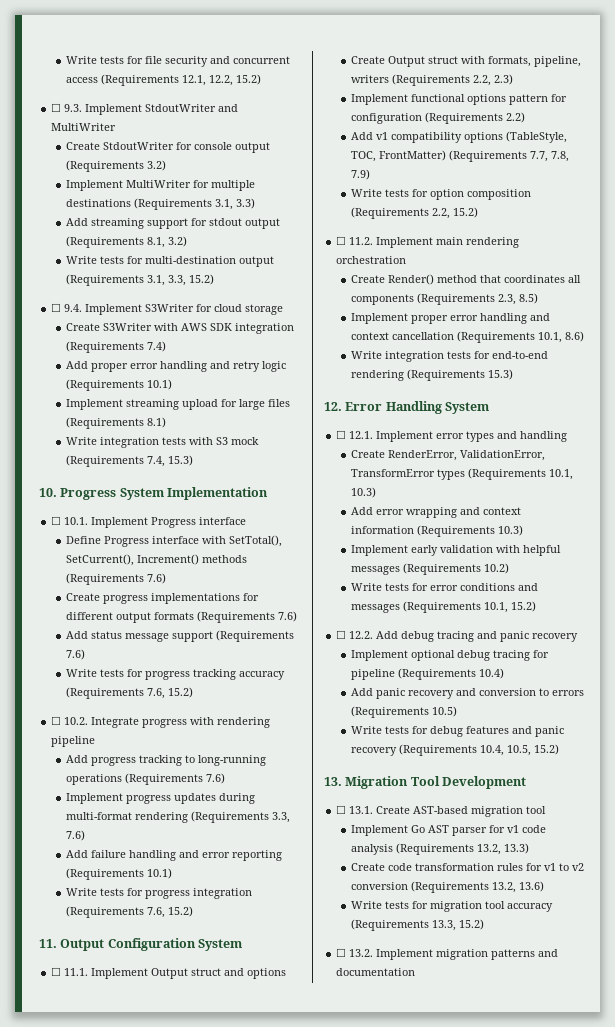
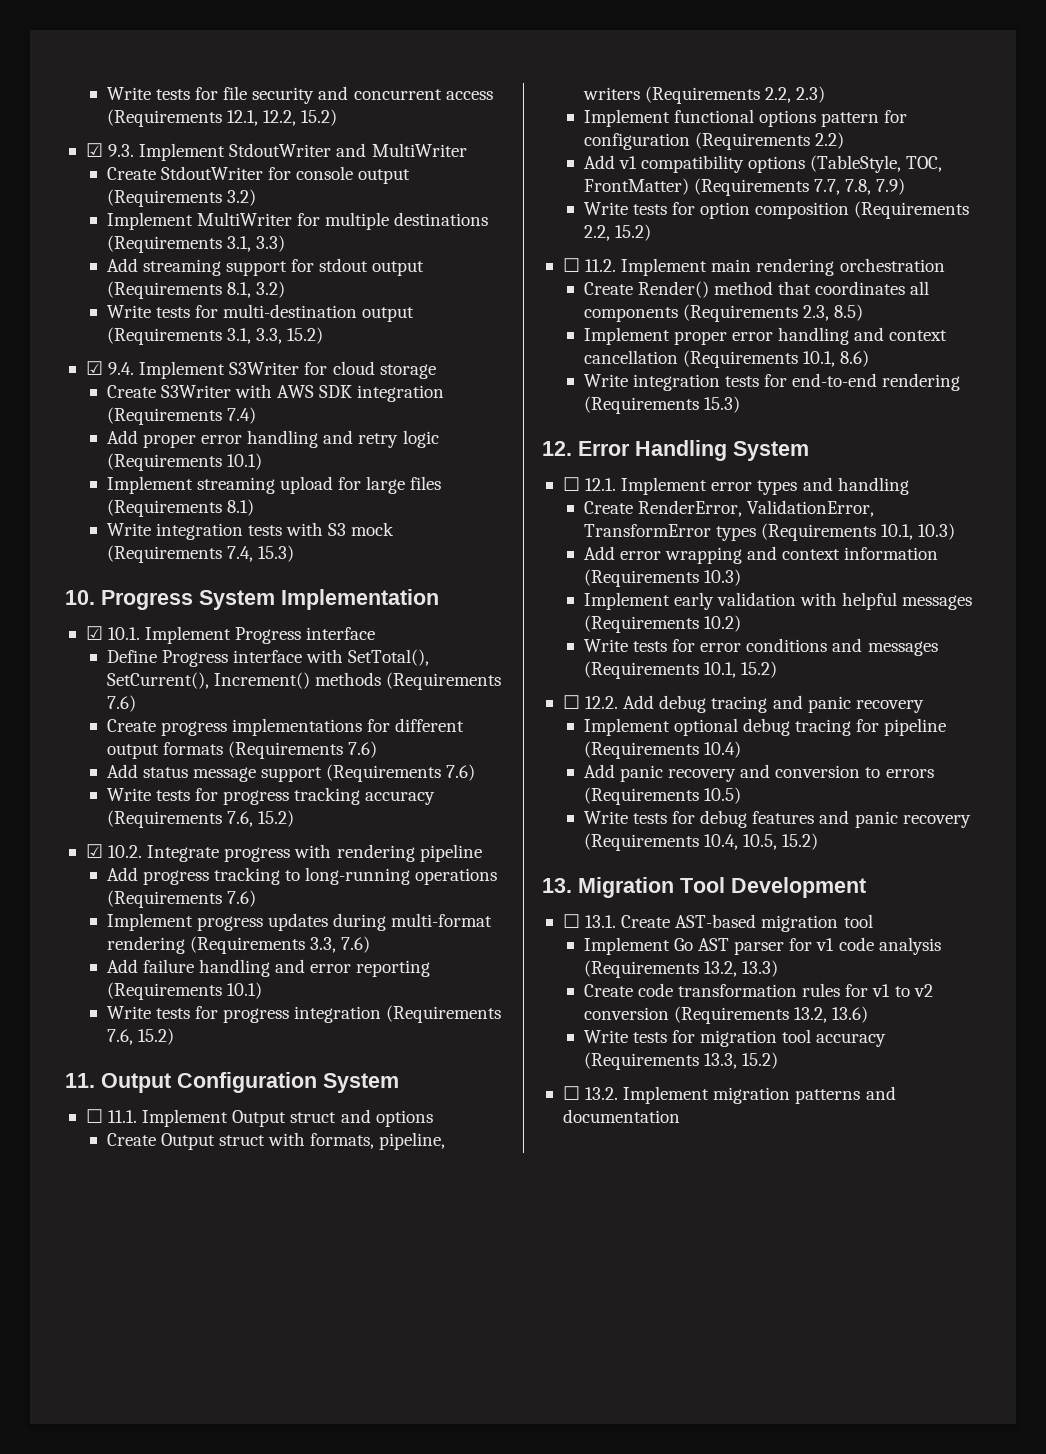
- ☐ 9.3. Implement StdoutWriter and MultiWriter
+ ☑ 9.3. Implement StdoutWriter and MultiWriter
- ☐ 9.4. Implement S3Writer for cloud storage
+ ☑ 9.4. Implement S3Writer for cloud storage
- ☐ 10.1. Implement Progress interface
+ ☑ 10.1. Implement Progress interface
- ☐ 10.2. Integrate progress with rendering pipeline
+ ☑ 10.2. Integrate progress with rendering pipeline

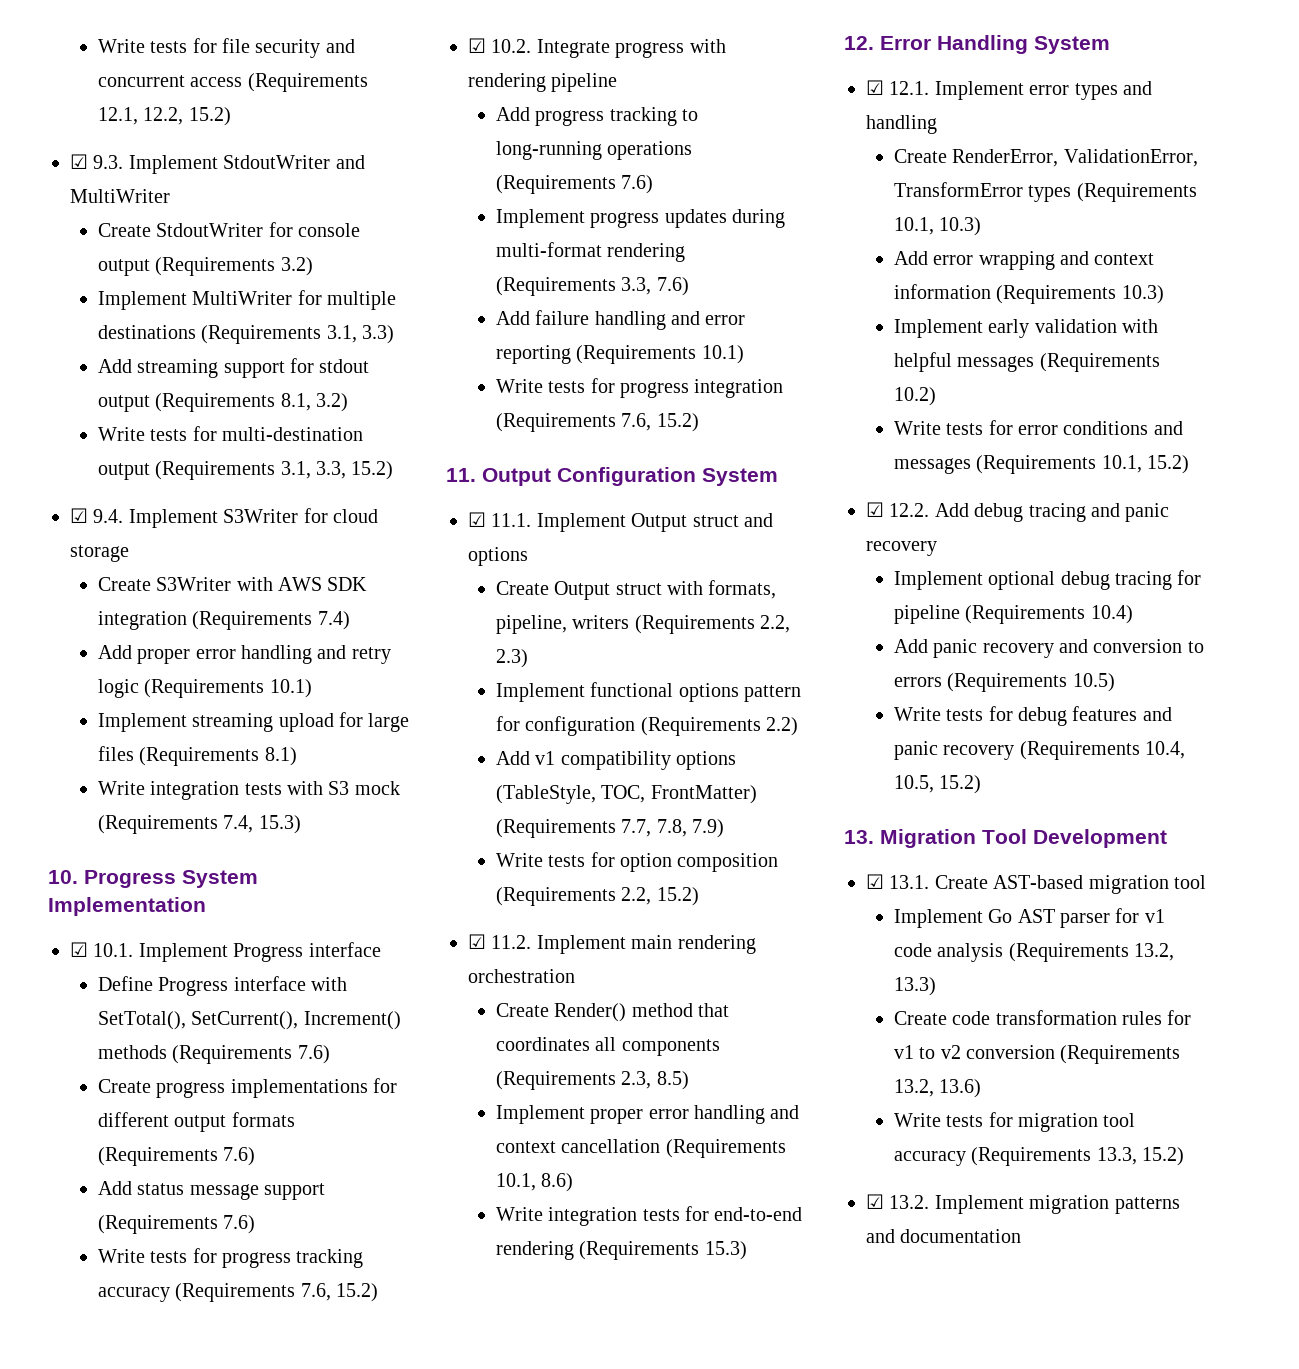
- ☐ 11.1. Implement Output struct and options
+ ☑ 11.1. Implement Output struct and options
- ☐ 11.2. Implement main rendering orchestration
+ ☑ 11.2. Implement main rendering orchestration
- ☐ 12.1. Implement error types and handling
+ ☑ 12.1. Implement error types and handling
- ☐ 12.2. Add debug tracing and panic recovery
+ ☑ 12.2. Add debug tracing and panic recovery
- ☐ 13.1. Create AST-based migration tool
+ ☑ 13.1. Create AST-based migration tool
- ☐ 13.2. Implement migration patterns and documentation
+ ☑ 13.2. Implement migration patterns and documentation

